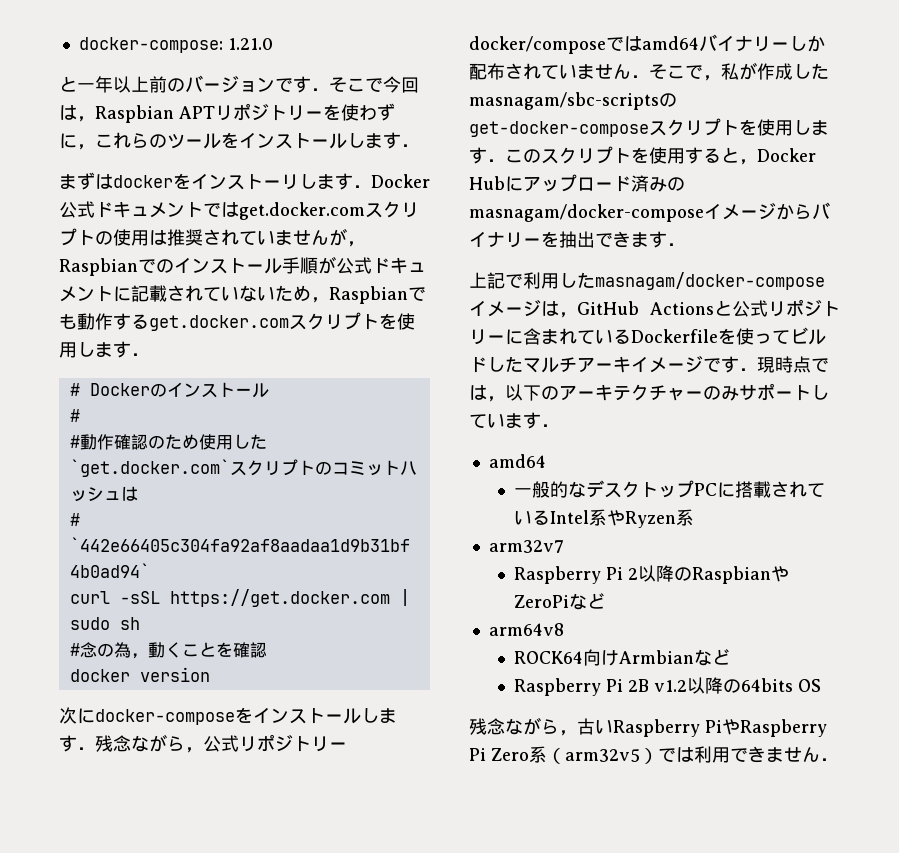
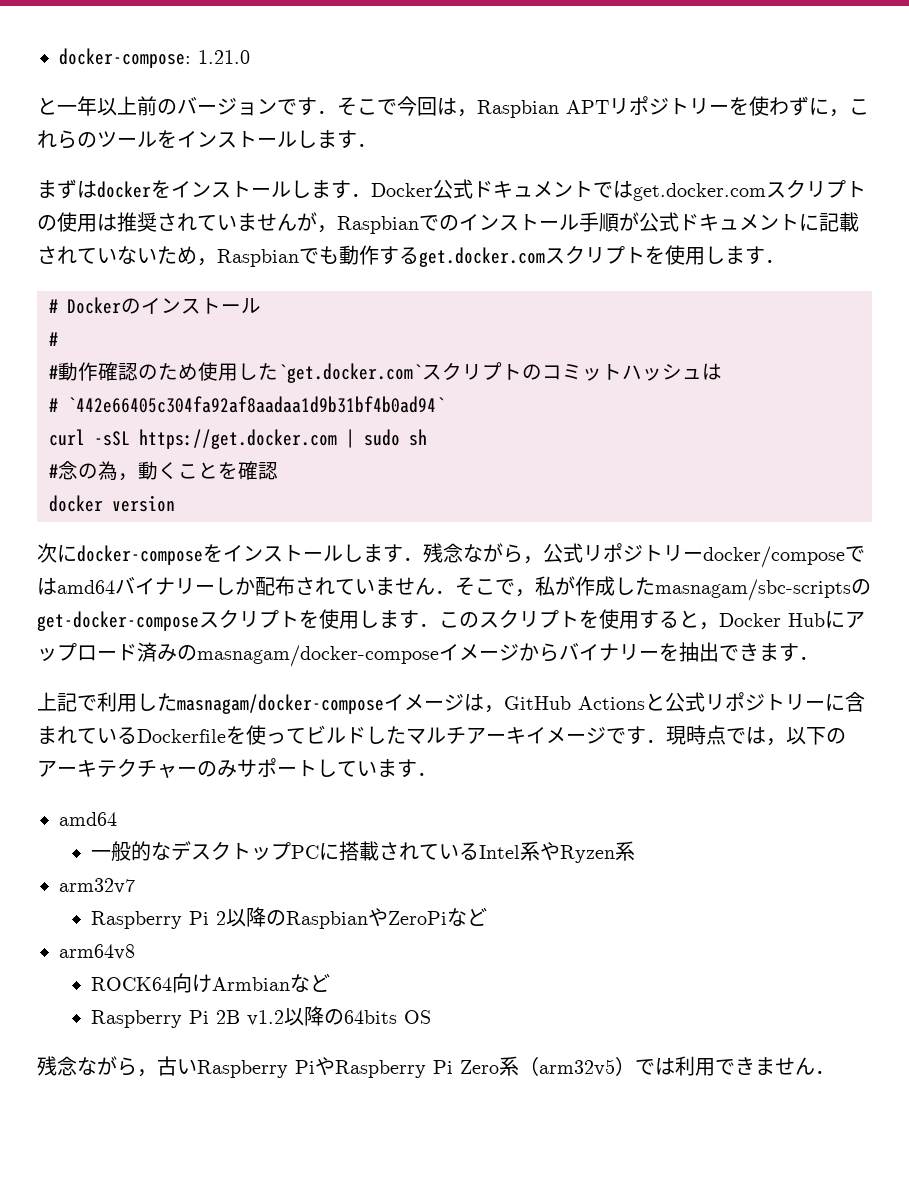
- まずはdockerをインストーリします．Docker公式ドキュメントではget.docker.comスクリプトの使用は推奨されていませんが，Raspbianでのインストール手順が公式ドキュメントに記載されていないため，Raspbianでも動作するget.docker.comスクリプトを使用します．
+ まずはdockerをインストールします．Docker公式ドキュメントではget.docker.comスクリプトの使用は推奨されていませんが，Raspbianでのインストール手順が公式ドキュメントに記載されていないため，Raspbianでも動作するget.docker.comスクリプトを使用します．

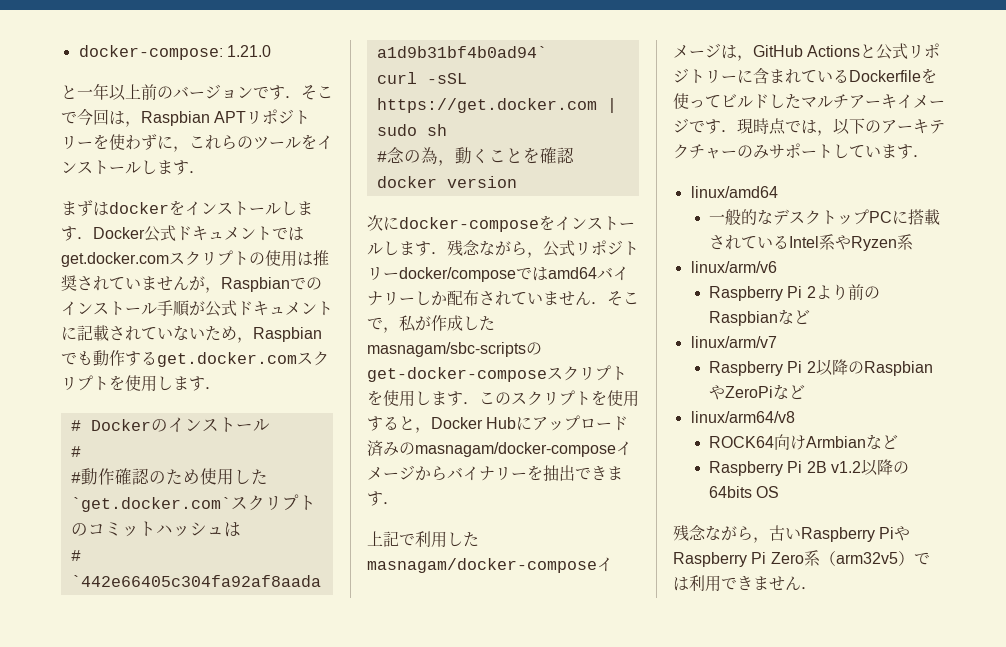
  上記で利用したmasnagam/docker-composeイメージは，GitHub Actionsと公式リポジトリーに含まれているDockerfileを使ってビルドしたマルチアーキイメージです．現時点では，以下のアーキテクチャーのみサポートしています．
- amd64
+ linux/amd64
- arm32v7
+ linux/arm/v6
+ Raspberry Pi 2より前のRaspbianなど
+ linux/arm/v7
- arm64v8
+ linux/arm64/v8

